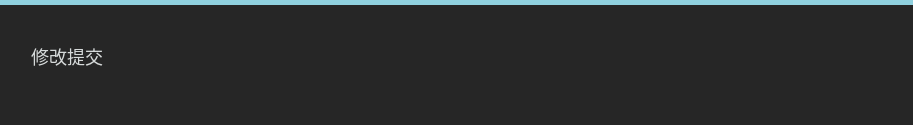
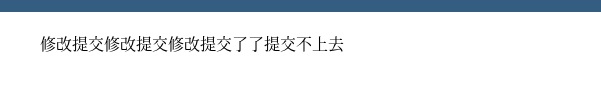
- 修改提交
+ 修改提交修改提交修改提交了了提交不上去

